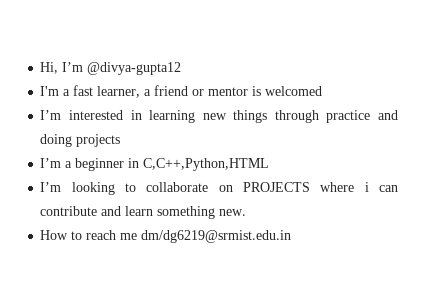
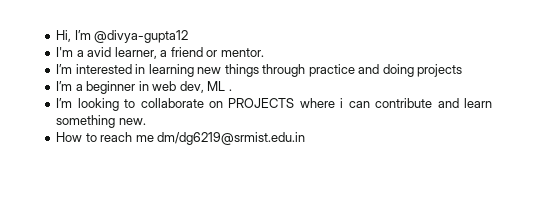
- I'm a fast learner, a friend or mentor is welcomed
+ I'm a avid learner, a friend or mentor.
- I’m a beginner in C,C++,Python,HTML
+ I’m a beginner in web dev, ML .

